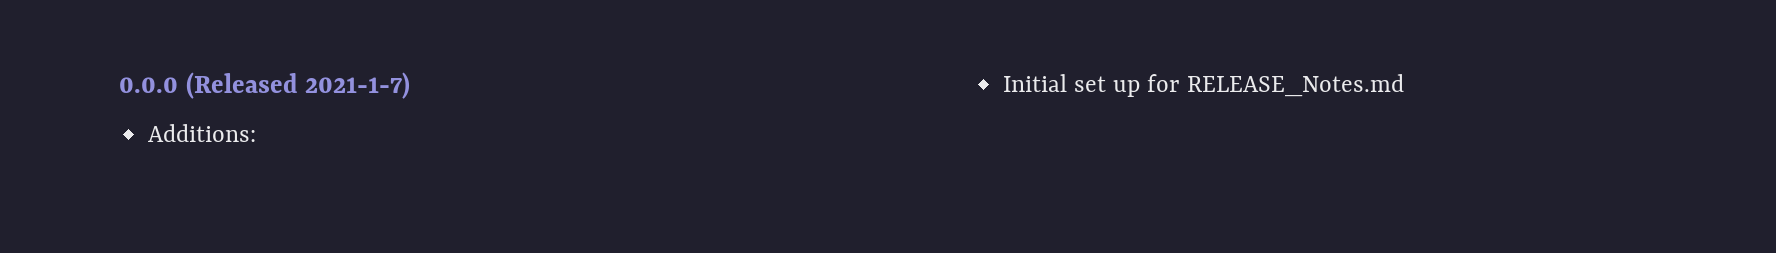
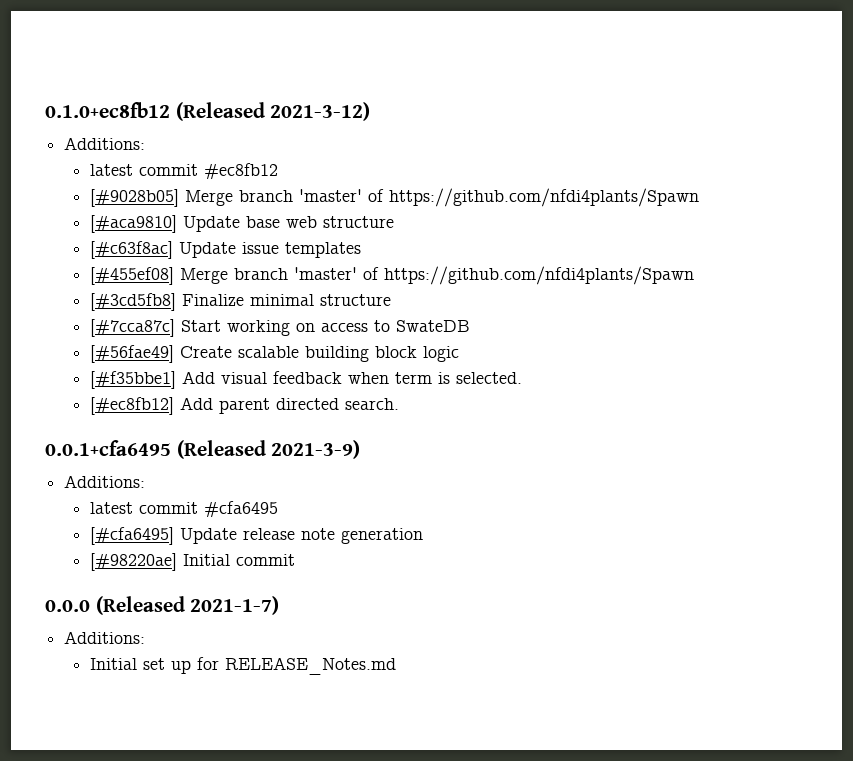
+ 0.1.0+ec8fb12 (Released 2021-3-12)
+ Additions:
+ latest commit #ec8fb12
+ [#9028b05] Merge branch 'master' of https://github.com/nfdi4plants/Spawn
+ [#aca9810] Update base web structure
+ [#c63f8ac] Update issue templates
+ [#455ef08] Merge branch 'master' of https://github.com/nfdi4plants/Spawn
+ [#3cd5fb8] Finalize minimal structure
+ [#7cca87c] Start working on access to SwateDB
+ [#56fae49] Create scalable building block logic
+ [#f35bbe1] Add visual feedback when term is selected.
+ [#ec8fb12] Add parent directed search.
+ 0.0.1+cfa6495 (Released 2021-3-9)
+ Additions:
+ latest commit #cfa6495
+ [#cfa6495] Update release note generation
+ [#98220ae] Initial commit

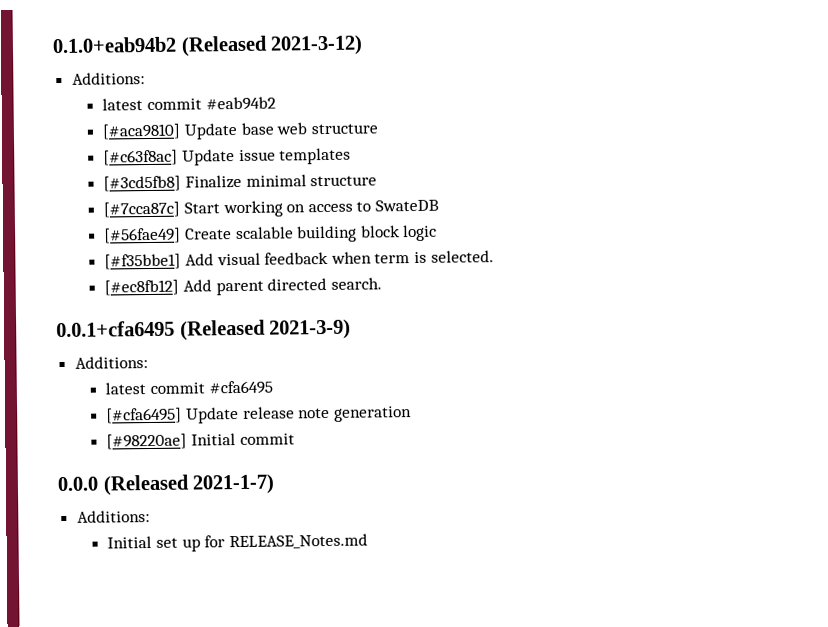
- 0.1.0+ec8fb12 (Released 2021-3-12)
+ 0.1.0+eab94b2 (Released 2021-3-12)
- latest commit #ec8fb12
- [#9028b05] Merge branch 'master' of https://github.com/nfdi4plants/Spawn
+ latest commit #eab94b2
- [#455ef08] Merge branch 'master' of https://github.com/nfdi4plants/Spawn

